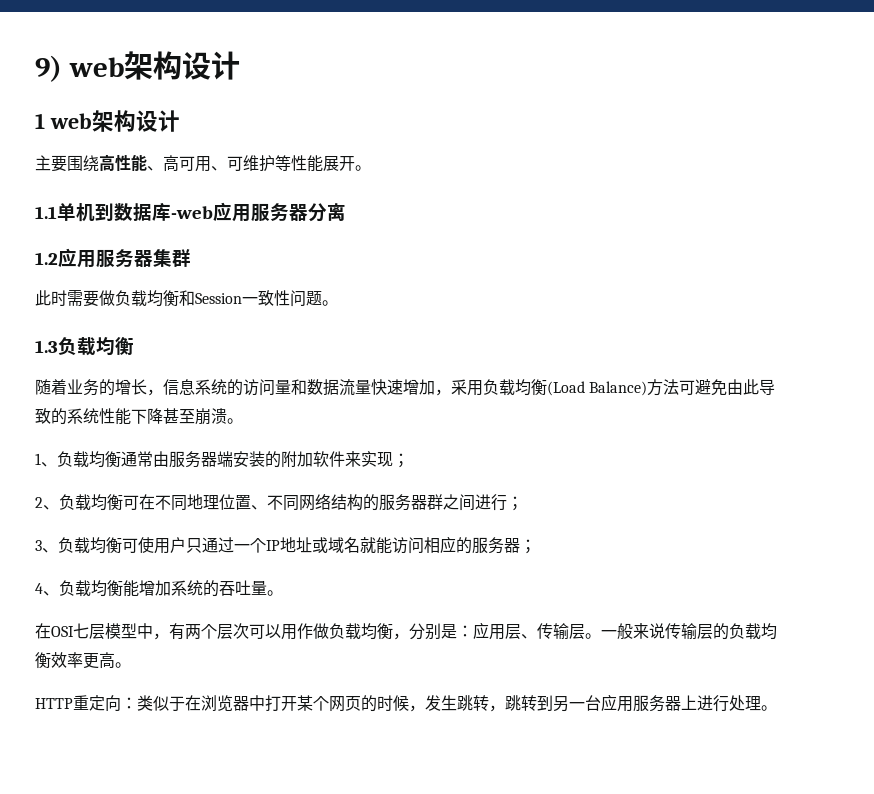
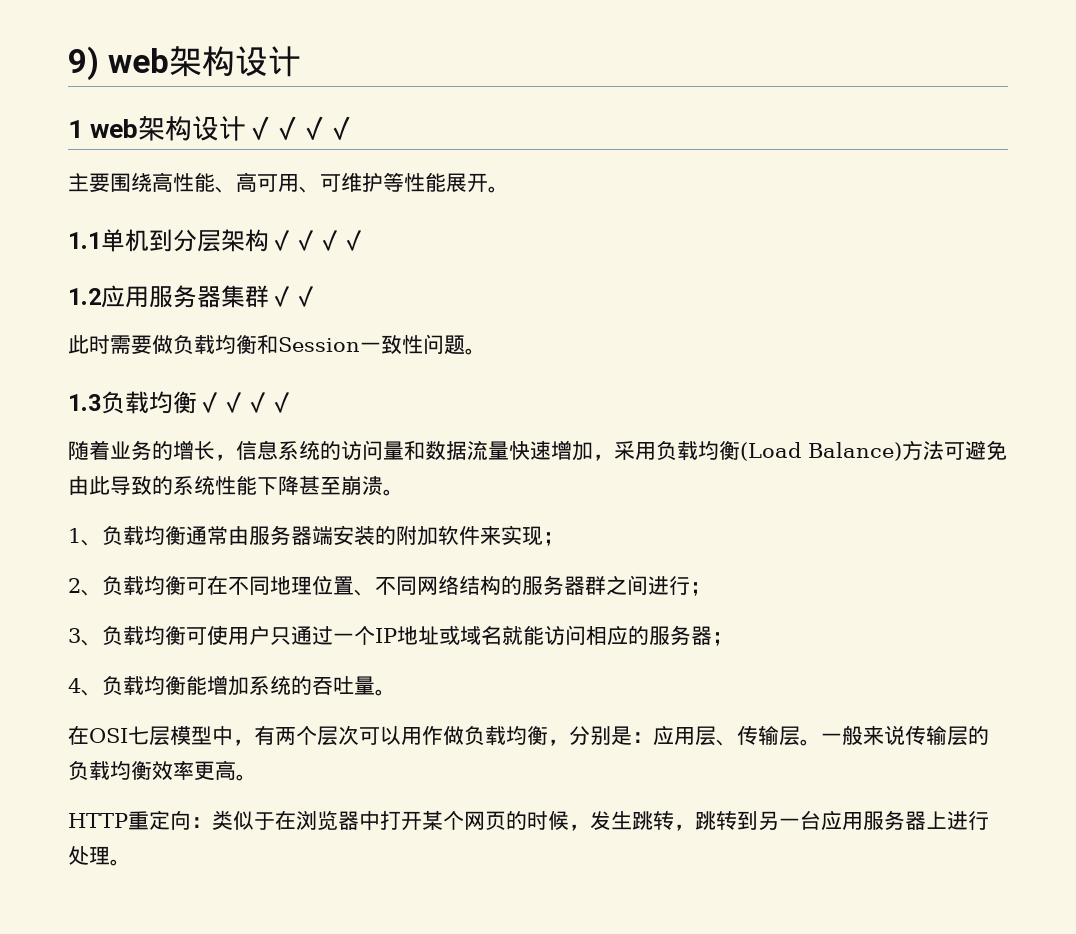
- 1 web架构设计
+ 1 web架构设计✓✓✓✓
- 1.1单机到数据库-web应用服务器分离
+ 1.1单机到分层架构✓✓✓✓
- 1.2应用服务器集群
+ 1.2应用服务器集群✓✓
- 1.3负载均衡
+ 1.3负载均衡✓✓✓✓

